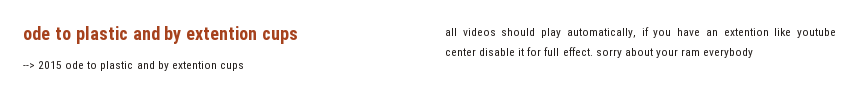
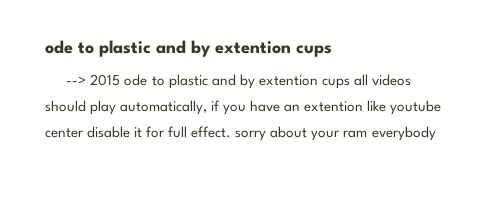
- --> 2015 ode to plastic and by extention cups
- all videos should play automatically, if you have an extention like youtube center disable it for full effect. sorry about your ram everybody
+ --> 2015 ode to plastic and by extention cups all videos should play automatically, if you have an extention like youtube center disable it for full effect. sorry about your ram everybody

